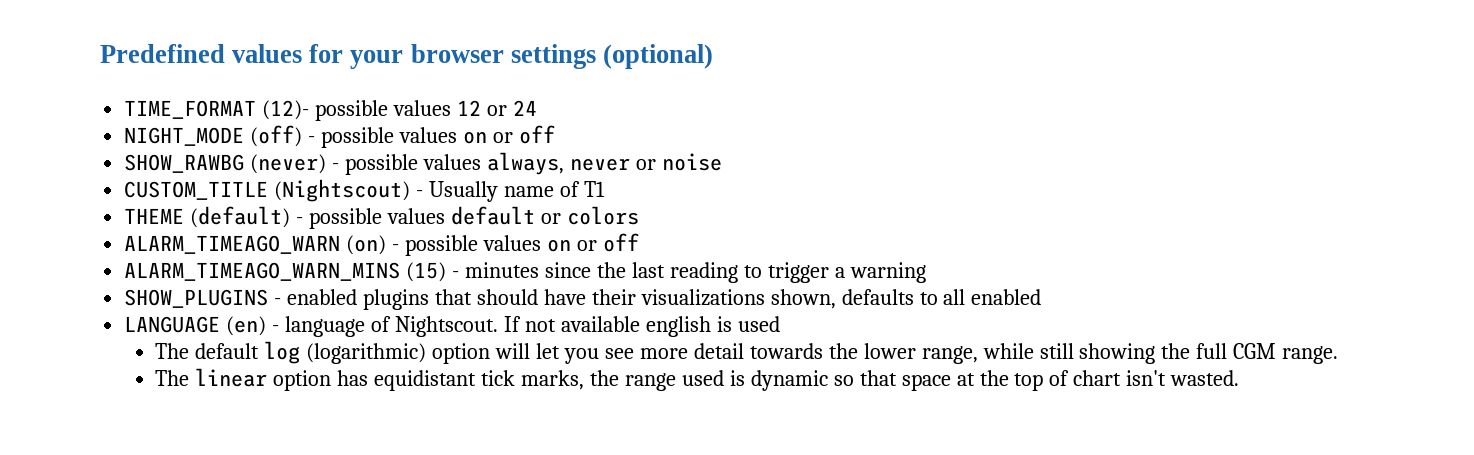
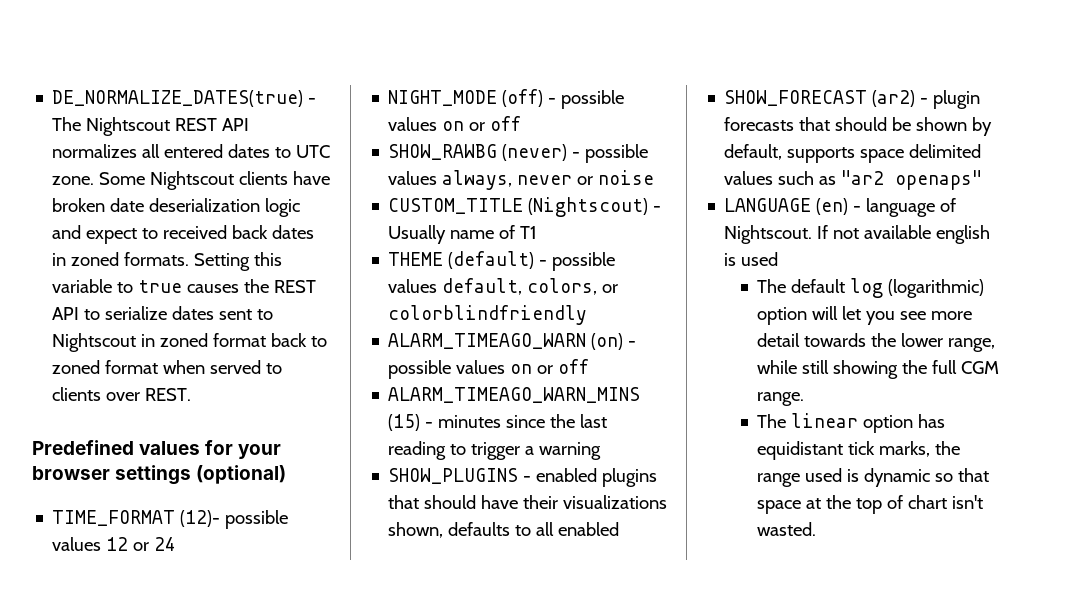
+ DE_NORMALIZE_DATES(true) - The Nightscout REST API normalizes all entered dates to UTC zone. Some Nightscout clients have broken date deserialization logic and expect to received back dates in zoned formats. Setting this variable to true causes the REST API to serialize dates sent to Nightscout in zoned format back to zoned format when served to clients over REST.
- THEME (default) - possible values default or colors
+ THEME (default) - possible values default, colors, or colorblindfriendly
+ SHOW_FORECAST (ar2) - plugin forecasts that should be shown by default, supports space delimited values such as "ar2 openaps"

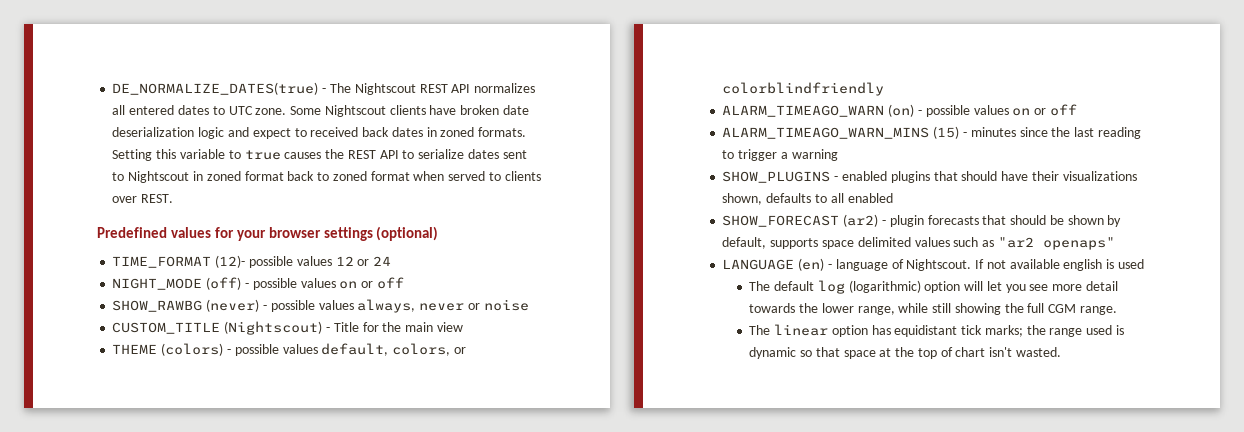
- CUSTOM_TITLE (Nightscout) - Usually name of T1
+ CUSTOM_TITLE (Nightscout) - Title for the main view
- THEME (default) - possible values default, colors, or colorblindfriendly
+ THEME (colors) - possible values default, colors, or colorblindfriendly
- The linear option has equidistant tick marks, the range used is dynamic so that space at the top of chart isn't wasted.
+ The linear option has equidistant tick marks; the range used is dynamic so that space at the top of chart isn't wasted.

